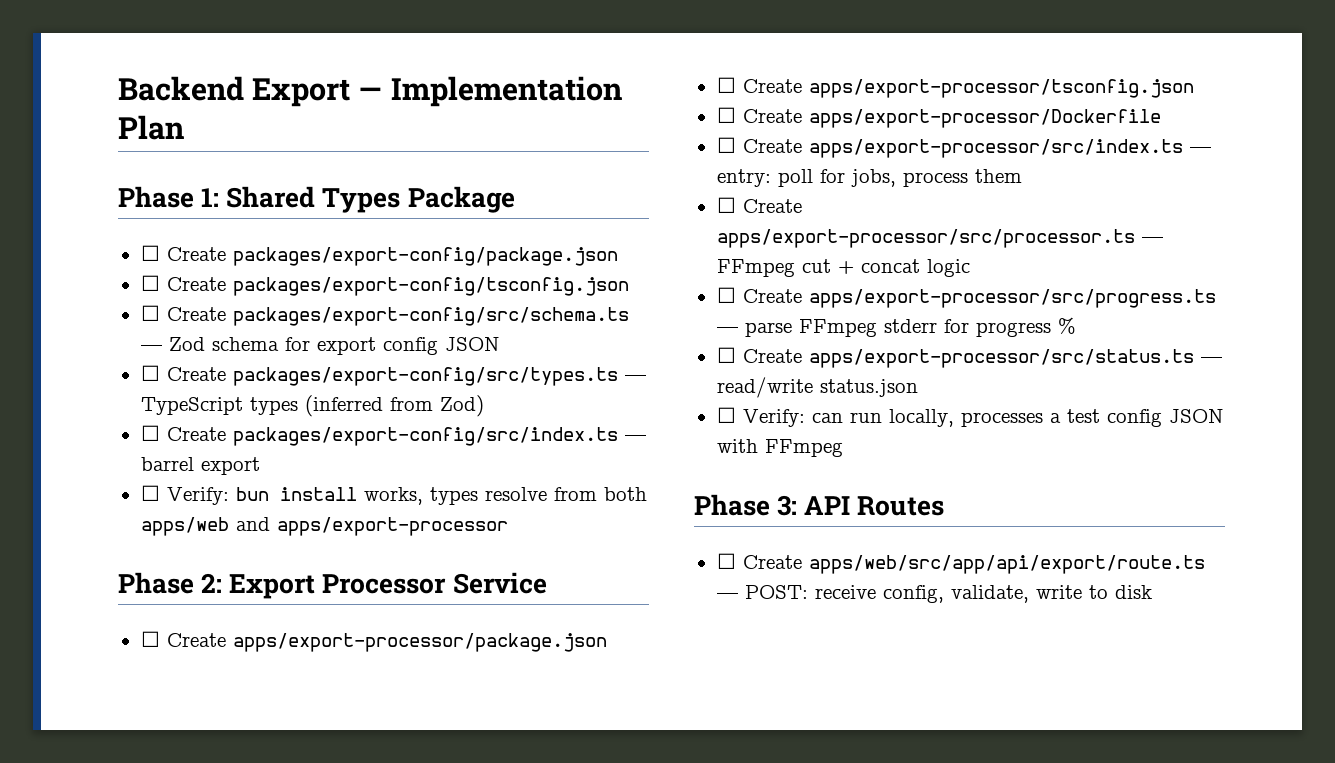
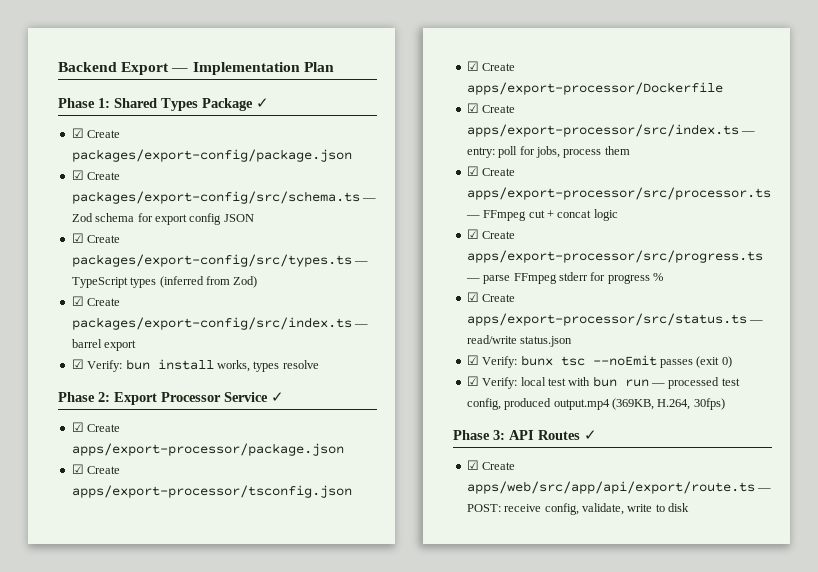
- Phase 1: Shared Types Package
- ☐ Create packages/export-config/package.json
+ Phase 1: Shared Types Package ✓
+ ☑ Create packages/export-config/package.json
- ☐ Create packages/export-config/tsconfig.json
- ☐ Create packages/export-config/src/schema.ts — Zod schema for export config JSON
+ ☑ Create packages/export-config/src/schema.ts — Zod schema for export config JSON
- ☐ Create packages/export-config/src/types.ts — TypeScript types (inferred from Zod)
+ ☑ Create packages/export-config/src/types.ts — TypeScript types (inferred from Zod)
- ☐ Create packages/export-config/src/index.ts — barrel export
+ ☑ Create packages/export-config/src/index.ts — barrel export
- ☐ Verify: bun install works, types resolve from both apps/web and apps/export-processor
+ ☑ Verify: bun install works, types resolve
- Phase 2: Export Processor Service
- ☐ Create apps/export-processor/package.json
+ Phase 2: Export Processor Service ✓
+ ☑ Create apps/export-processor/package.json
- ☐ Create apps/export-processor/tsconfig.json
+ ☑ Create apps/export-processor/tsconfig.json
- ☐ Create apps/export-processor/Dockerfile
+ ☑ Create apps/export-processor/Dockerfile
- ☐ Create apps/export-processor/src/index.ts — entry: poll for jobs, process them
+ ☑ Create apps/export-processor/src/index.ts — entry: poll for jobs, process them
- ☐ Create apps/export-processor/src/processor.ts — FFmpeg cut + concat logic
+ ☑ Create apps/export-processor/src/processor.ts — FFmpeg cut + concat logic
- ☐ Create apps/export-processor/src/progress.ts — parse FFmpeg stderr for progress %
+ ☑ Create apps/export-processor/src/progress.ts — parse FFmpeg stderr for progress %
- ☐ Create apps/export-processor/src/status.ts — read/write status.json
+ ☑ Create apps/export-processor/src/status.ts — read/write status.json
- ☐ Verify: can run locally, processes a test config JSON with FFmpeg
+ ☑ Verify: bunx tsc --noEmit passes (exit 0)
+ ☑ Verify: local test with bun run — processed test config, produced output.mp4 (369KB, H.264, 30fps)
- Phase 3: API Routes
- ☐ Create apps/web/src/app/api/export/route.ts — POST: receive config, validate, write to disk
+ Phase 3: API Routes ✓
+ ☑ Create apps/web/src/app/api/export/route.ts — POST: receive config, validate, write to disk

